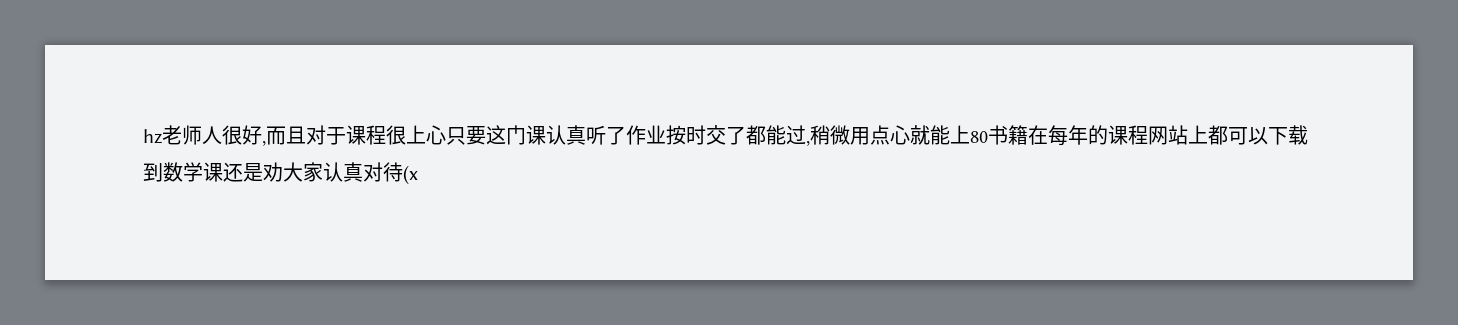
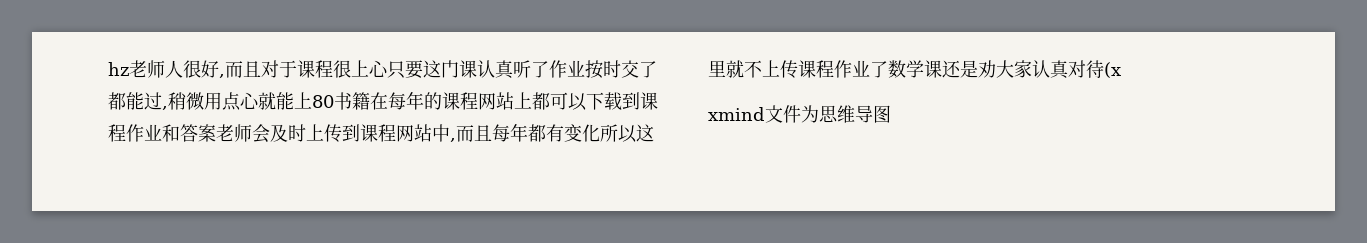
- hz老师人很好,而且对于课程很上心只要这门课认真听了作业按时交了都能过,稍微用点心就能上80书籍在每年的课程网站上都可以下载到数学课还是劝大家认真对待(x
+ hz老师人很好,而且对于课程很上心只要这门课认真听了作业按时交了都能过,稍微用点心就能上80书籍在每年的课程网站上都可以下载到课程作业和答案老师会及时上传到课程网站中,而且每年都有变化所以这里就不上传课程作业了数学课还是劝大家认真对待(x
+ xmind文件为思维导图

